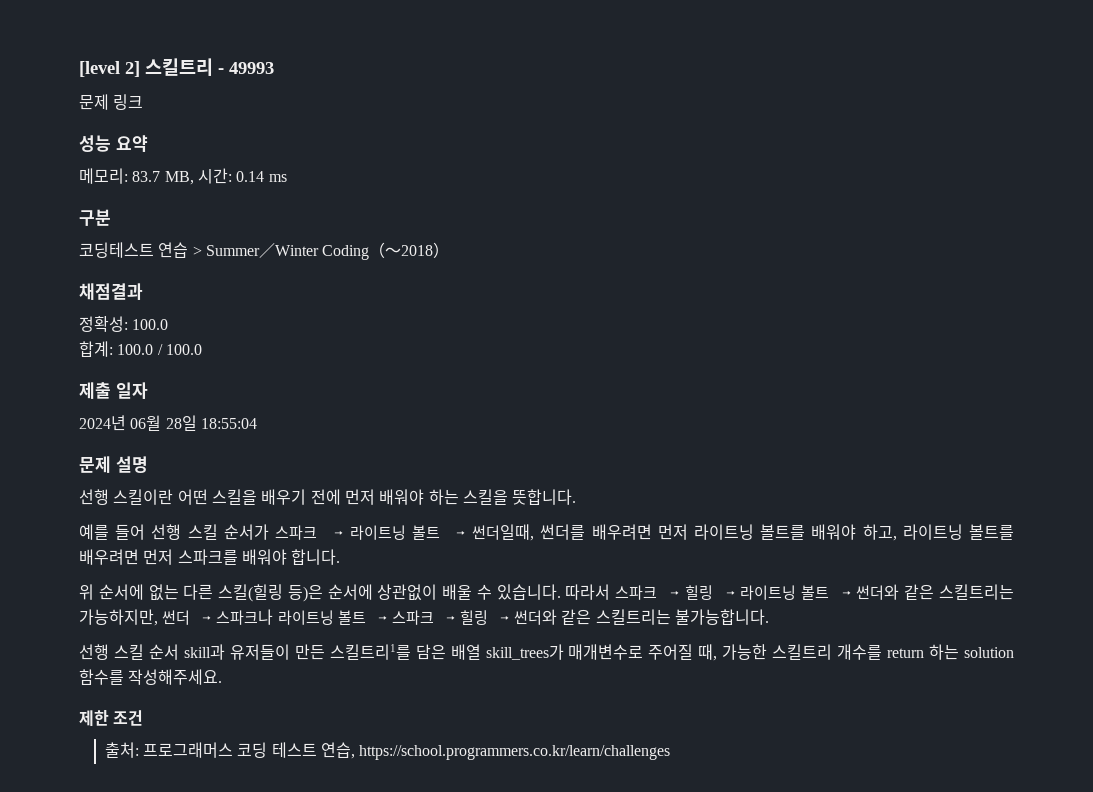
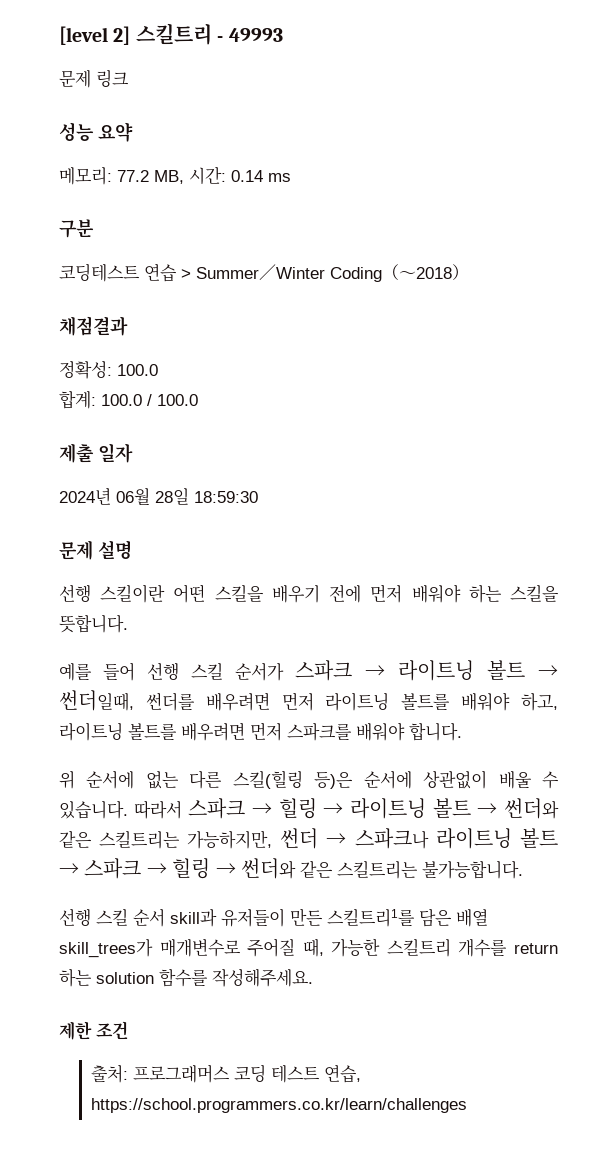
- 메모리: 83.7 MB, 시간: 0.14 ms
+ 메모리: 77.2 MB, 시간: 0.14 ms
- 2024년 06월 28일 18:55:04
+ 2024년 06월 28일 18:59:30

